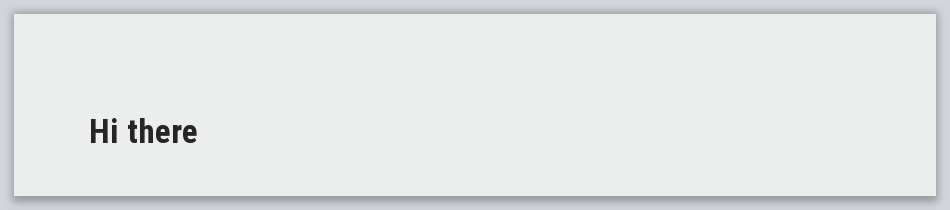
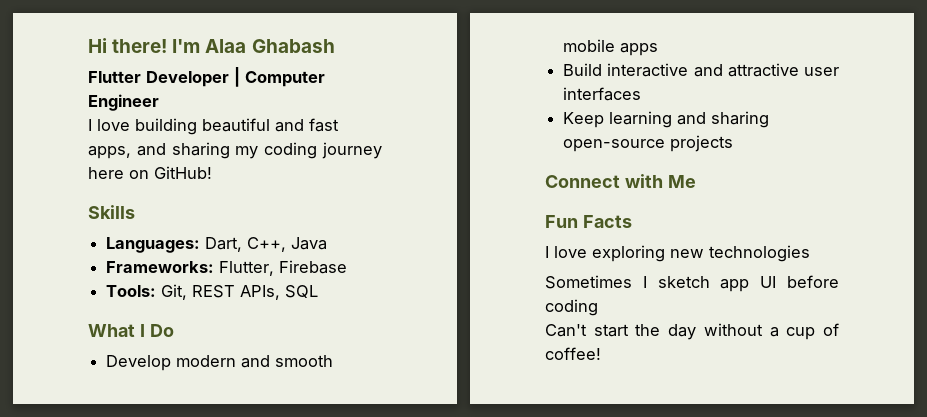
- Hi there
+ Hi there! I'm Alaa Ghabash
+ Flutter Developer | Computer Engineer
+ I love building beautiful and fast apps, and sharing my coding journey here on GitHub!
+ Skills
+ Languages: Dart, C++, Java
+ Frameworks: Flutter, Firebase
+ Tools: Git, REST APIs, SQL
+ What I Do
+ Develop modern and smooth mobile apps
+ Build interactive and attractive user interfaces
+ Keep learning and sharing open-source projects
+ Connect with Me
+ Fun Facts
+ I love exploring new technologies
+ Sometimes I sketch app UI before coding
+ Can't start the day without a cup of coffee!

